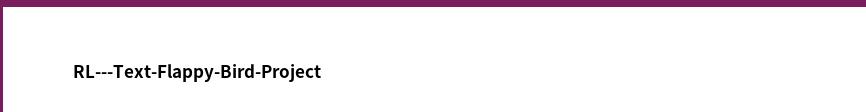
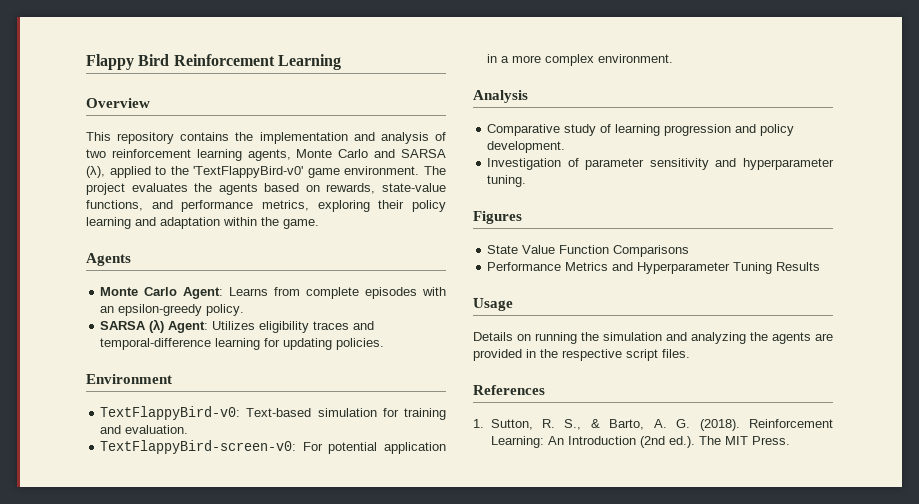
- RL---Text-Flappy-Bird-Project
+ Flappy Bird Reinforcement Learning
+ Overview
+ This repository contains the implementation and analysis of two reinforcement learning agents, Monte Carlo and SARSA (λ), applied to the 'TextFlappyBird-v0' game environment. The project evaluates the agents based on rewards, state-value functions, and performance metrics, exploring their policy learning and adaptation within the game.
+ Agents
+ Monte Carlo Agent: Learns from complete episodes with an epsilon-greedy policy.
+ SARSA (λ) Agent: Utilizes eligibility traces and temporal-difference learning for updating policies.
+ Environment
+ TextFlappyBird-v0: Text-based simulation for training and evaluation.
+ TextFlappyBird-screen-v0: For potential application in a more complex environment.
+ Analysis
+ Comparative study of learning progression and policy development.
+ Investigation of parameter sensitivity and hyperparameter tuning.
+ Figures
+ State Value Function Comparisons
+ Performance Metrics and Hyperparameter Tuning Results
+ Usage
+ Details on running the simulation and analyzing the agents are provided in the respective script files.
+ References
+ 1. Sutton, R. S., & Barto, A. G. (2018). Reinforcement Learning: An Introduction (2nd ed.). The MIT Press.

